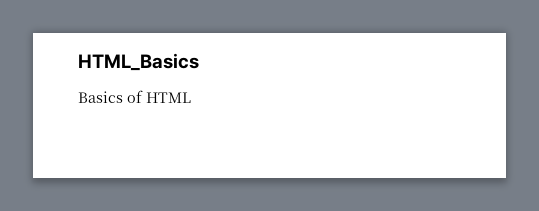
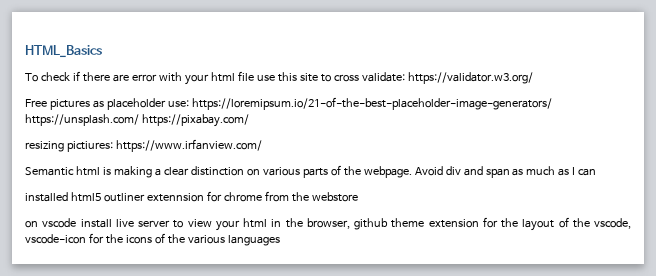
- Basics of HTML
+ To check if there are error with your html file use this site to cross validate: https://validator.w3.org/
+ Free pictures as placeholder use: https://loremipsum.io/21-of-the-best-placeholder-image-generators/ https://unsplash.com/ https://pixabay.com/
+ resizing pictiures: https://www.irfanview.com/
+ Semantic html is making a clear distinction on various parts of the webpage. Avoid div and span as much as I can
+ installed html5 outliner extennsion for chrome from the webstore
+ on vscode install live server to view your html in the browser, github theme extension for the layout of the vscode, vscode-icon for the icons of the various languages

